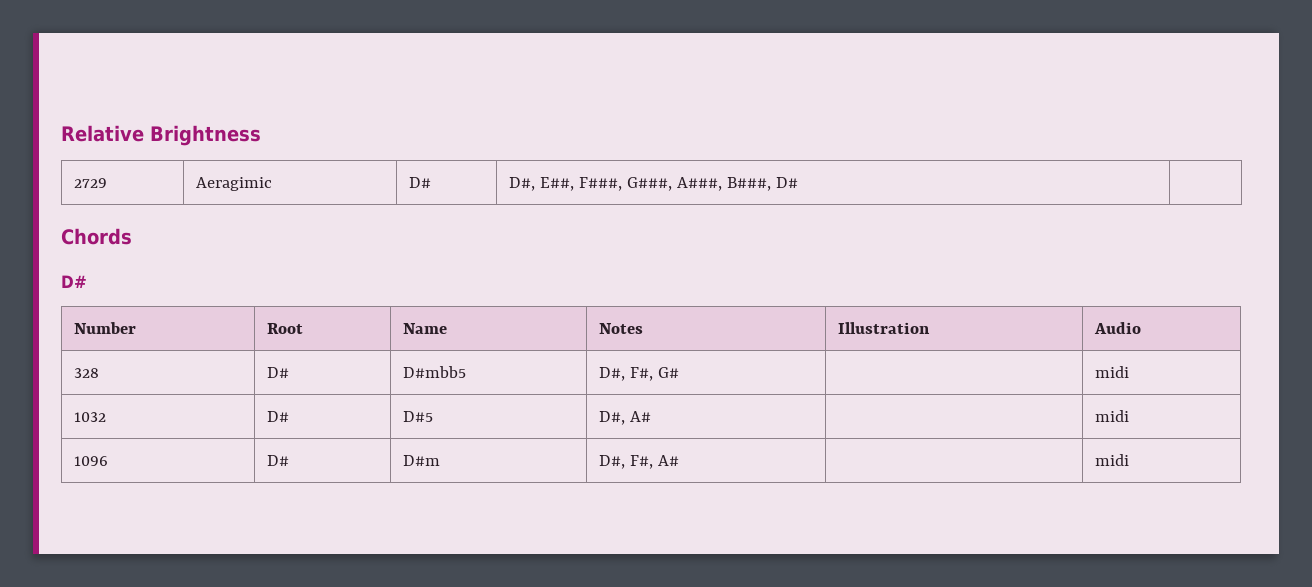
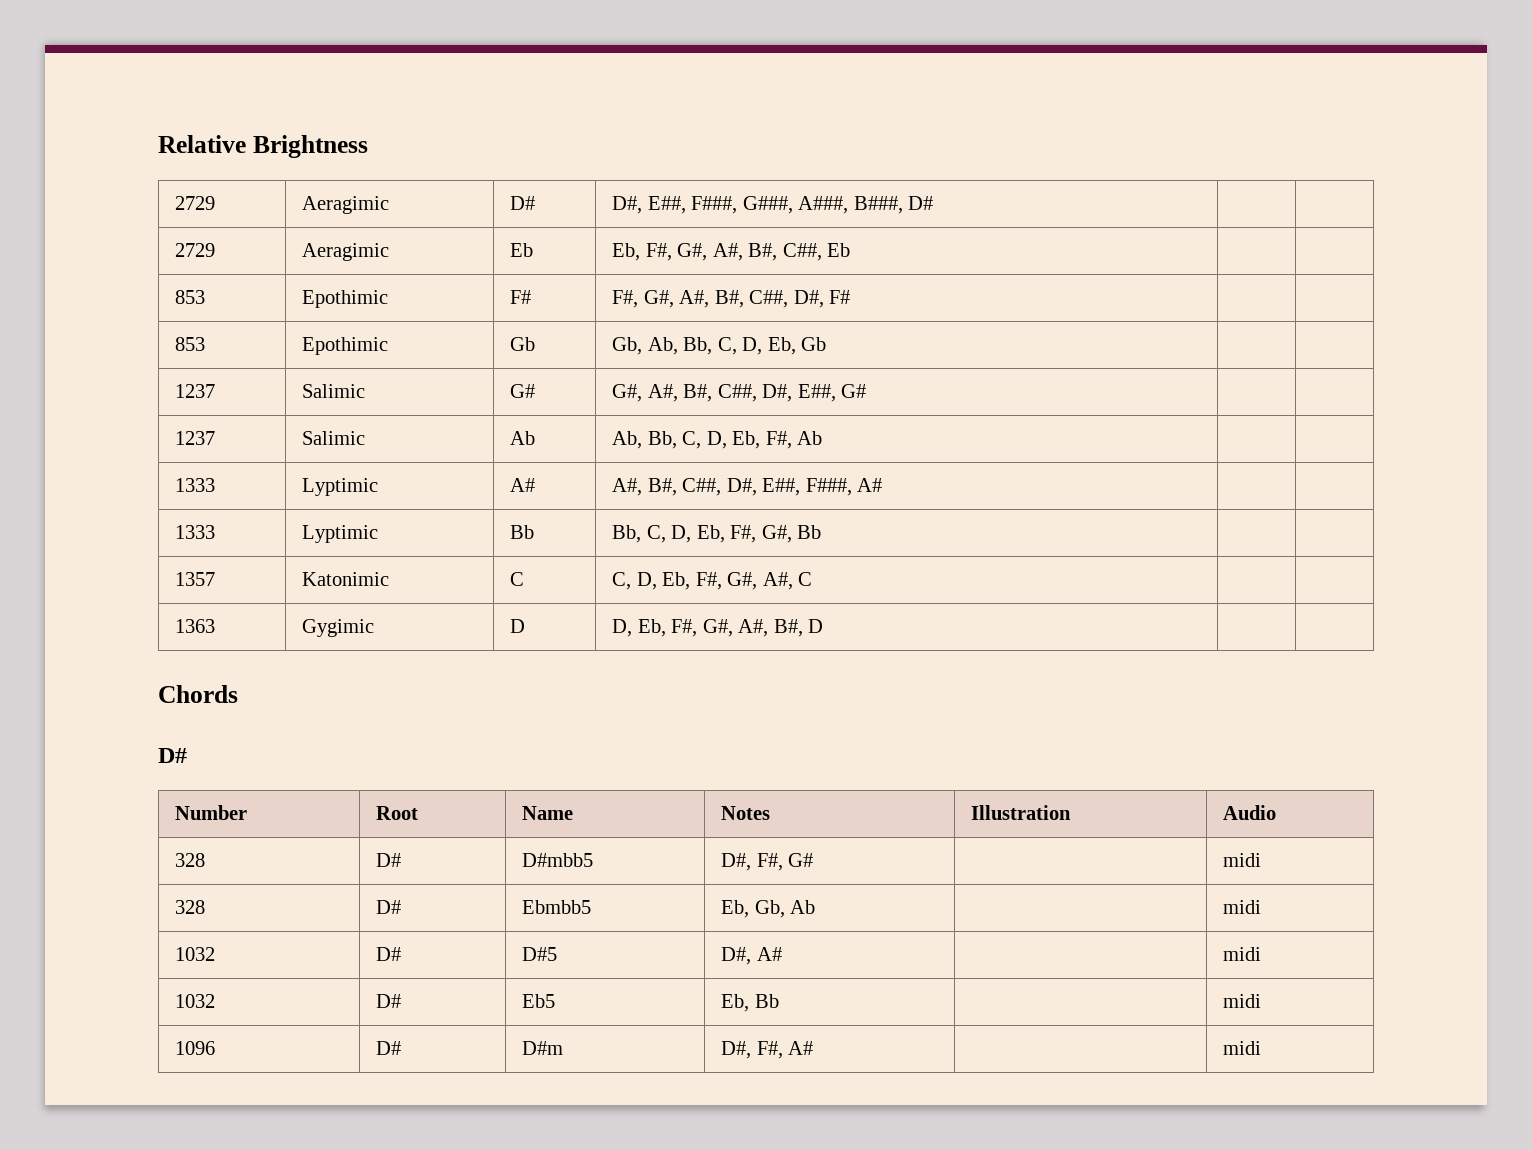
- 2729 | Aeragimic | D# | D#, E##, F###, G###, A###, B###, D# |
+ 2729 | Aeragimic | D# | D#, E##, F###, G###, A###, B###, D# | |
+ 2729 | Aeragimic | Eb | Eb, F#, G#, A#, B#, C##, Eb | |
+ 853 | Epothimic | F# | F#, G#, A#, B#, C##, D#, F# | |
+ 853 | Epothimic | Gb | Gb, Ab, Bb, C, D, Eb, Gb | |
+ 1237 | Salimic | G# | G#, A#, B#, C##, D#, E##, G# | |
+ 1237 | Salimic | Ab | Ab, Bb, C, D, Eb, F#, Ab | |
+ 1333 | Lyptimic | A# | A#, B#, C##, D#, E##, F###, A# | |
+ 1333 | Lyptimic | Bb | Bb, C, D, Eb, F#, G#, Bb | |
+ 1357 | Katonimic | C | C, D, Eb, F#, G#, A#, C | |
+ 1363 | Gygimic | D | D, Eb, F#, G#, A#, B#, D | |
+ 328 | D# | Ebmbb5 | Eb, Gb, Ab | | midi
+ 1032 | D# | Eb5 | Eb, Bb | | midi

